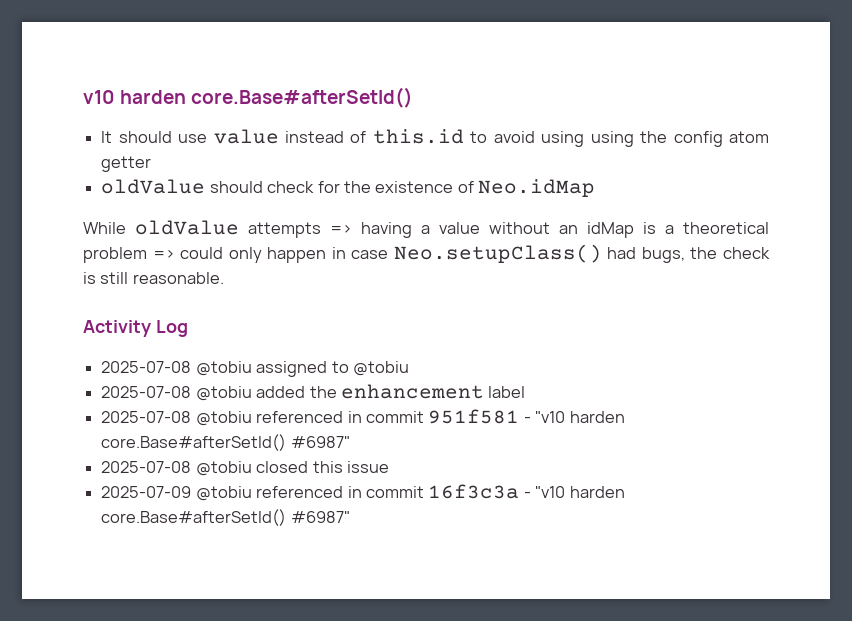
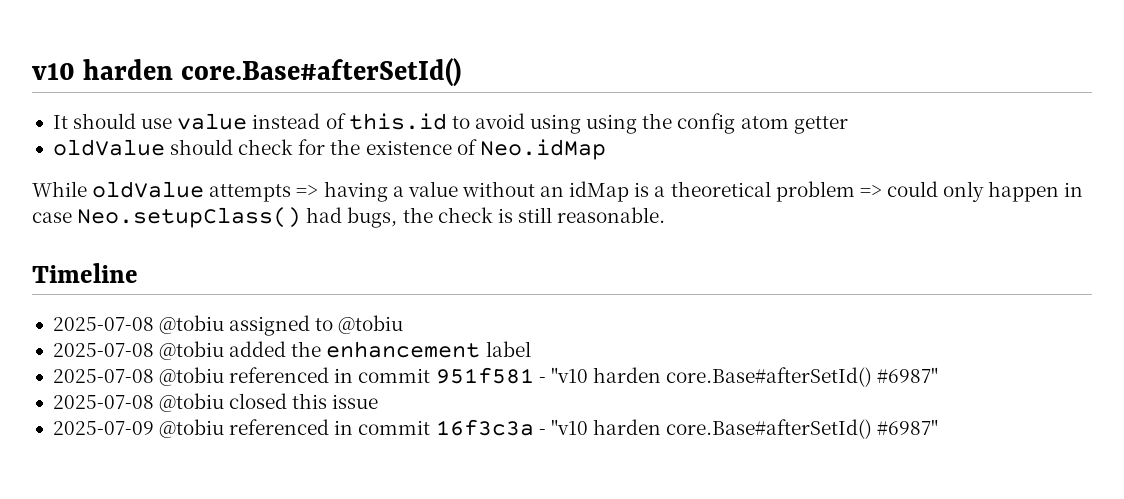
- Activity Log
+ Timeline

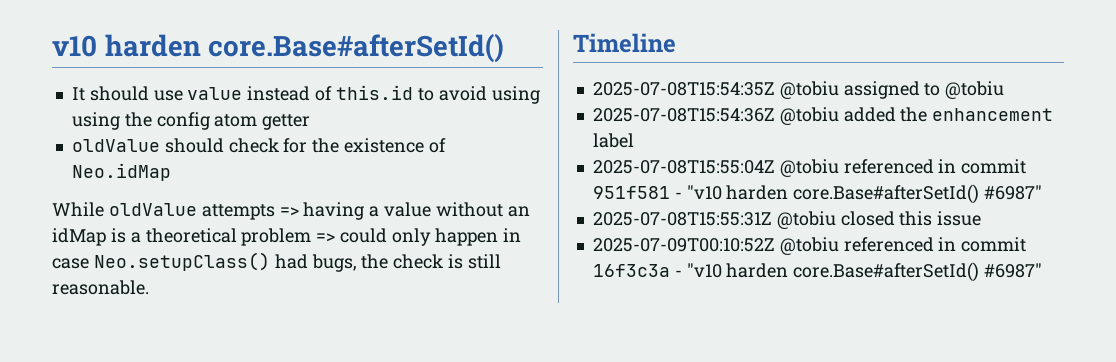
- 2025-07-08 @tobiu assigned to @tobiu
+ 2025-07-08T15:54:35Z @tobiu assigned to @tobiu
- 2025-07-08 @tobiu added the enhancement label
+ 2025-07-08T15:54:36Z @tobiu added the enhancement label
- 2025-07-08 @tobiu referenced in commit 951f581 - "v10 harden core.Base#afterSetId() #6987"
+ 2025-07-08T15:55:04Z @tobiu referenced in commit 951f581 - "v10 harden core.Base#afterSetId() #6987"
- 2025-07-08 @tobiu closed this issue
+ 2025-07-08T15:55:31Z @tobiu closed this issue
- 2025-07-09 @tobiu referenced in commit 16f3c3a - "v10 harden core.Base#afterSetId() #6987"
+ 2025-07-09T00:10:52Z @tobiu referenced in commit 16f3c3a - "v10 harden core.Base#afterSetId() #6987"

